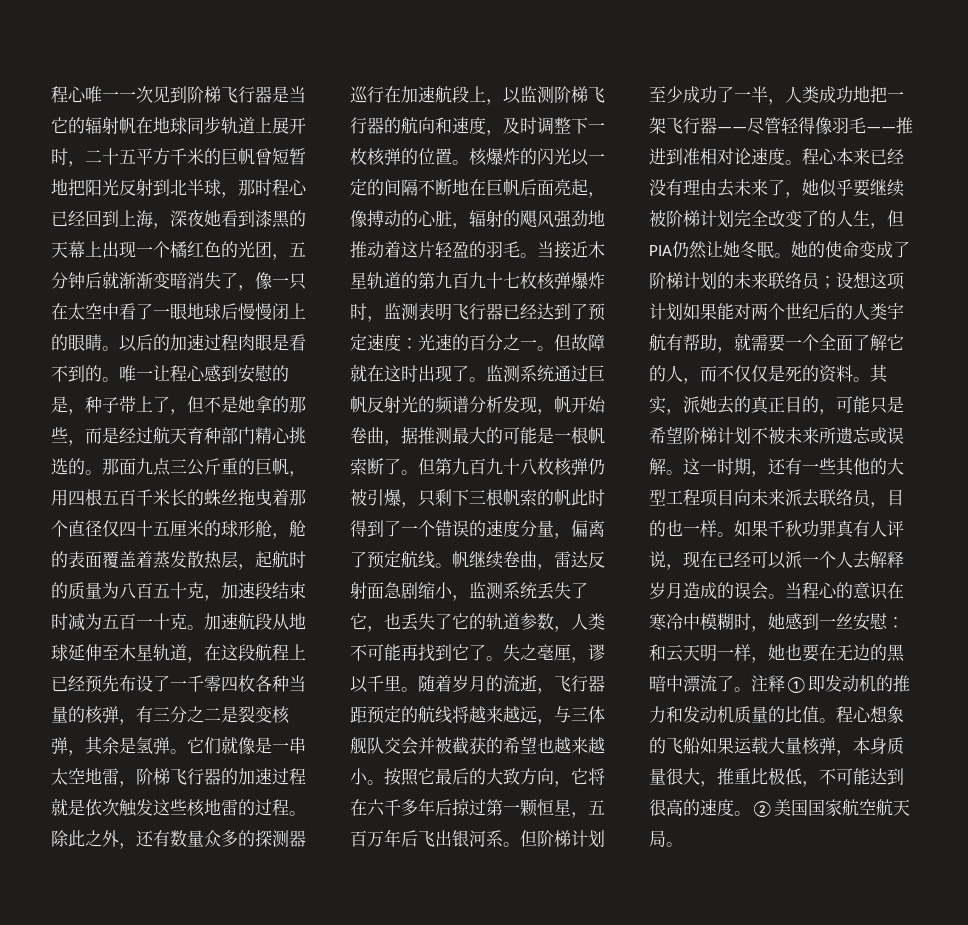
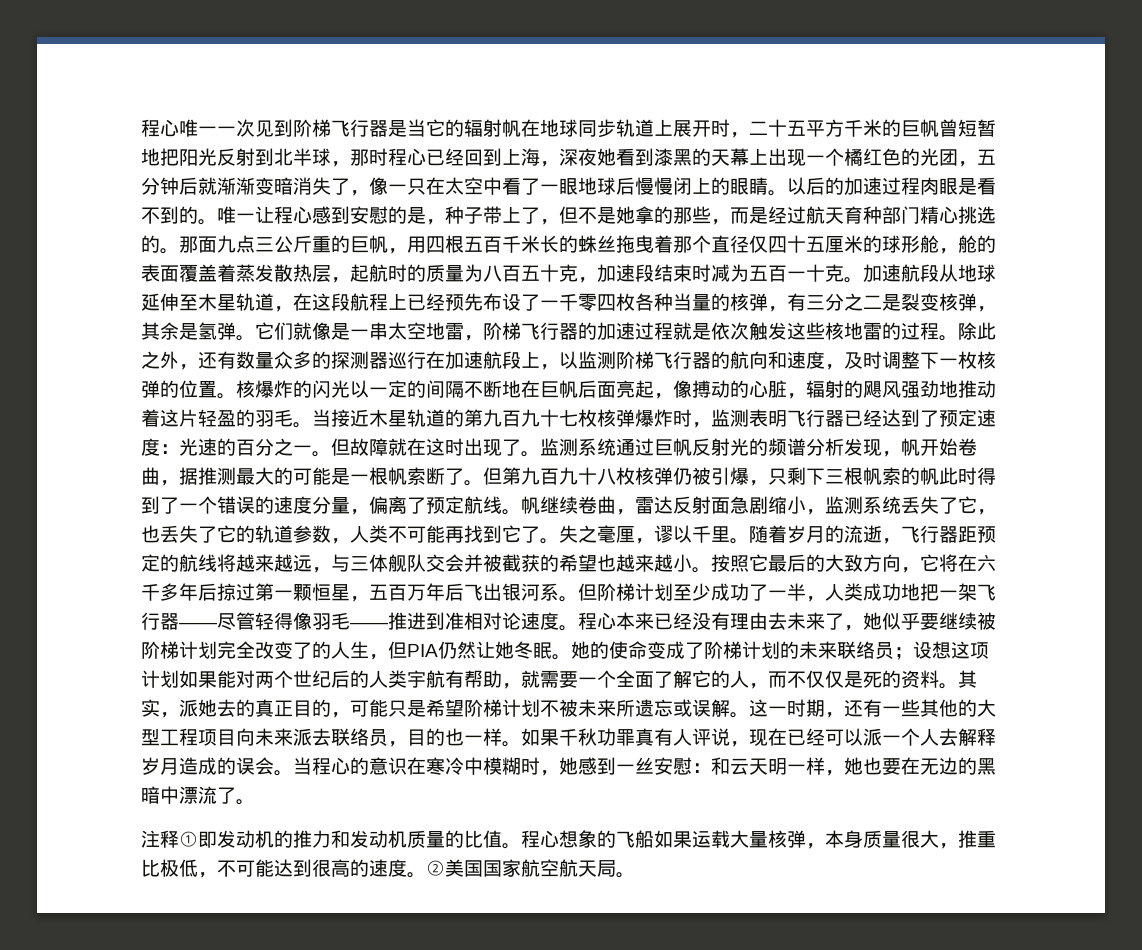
- 当程心的意识在寒冷中模糊时，她感到一丝安慰：和云天明一样，她也要在无边的黑暗中漂流了。注释①即发动机的推力和发动机质量的比值。
+ 当程心的意识在寒冷中模糊时，她感到一丝安慰：和云天明一样，她也要在无边的黑暗中漂流了。
+ 注释①即发动机的推力和发动机质量的比值。

